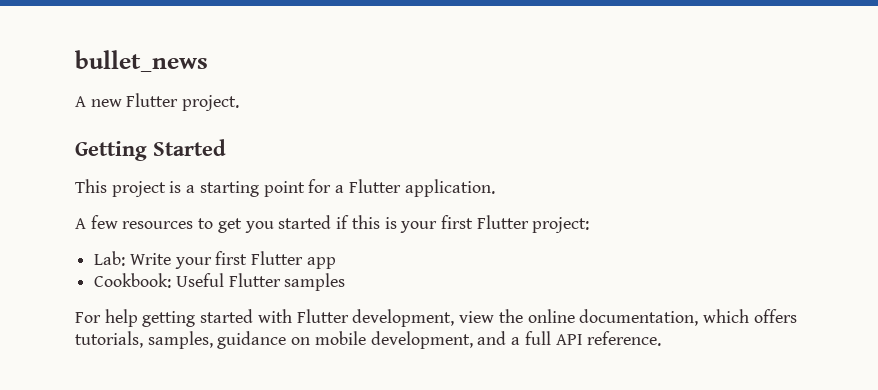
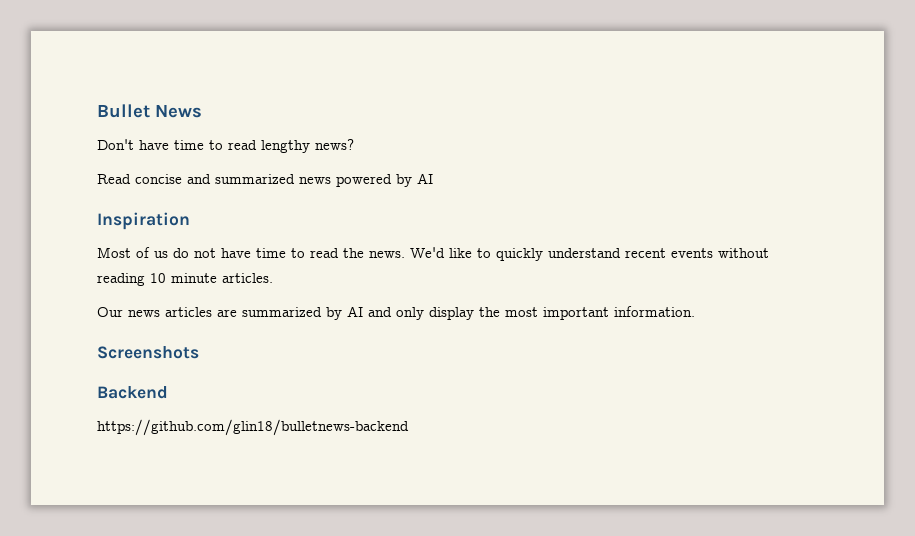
- bullet_news
- A new Flutter project.
- Getting Started
- This project is a starting point for a Flutter application.
- A few resources to get you started if this is your first Flutter project:
- Lab: Write your first Flutter app
- Cookbook: Useful Flutter samples
- For help getting started with Flutter development, view the online documentation, which offers tutorials, samples, guidance on mobile development, and a full API reference.
+ Bullet News
+ Don't have time to read lengthy news?
+ Read concise and summarized news powered by AI
+ Inspiration
+ Most of us do not have time to read the news. We'd like to quickly understand recent events without reading 10 minute articles.
+ Our news articles are summarized by AI and only display the most important information.
+ Screenshots
+ Backend
+ https://github.com/glin18/bulletnews-backend

